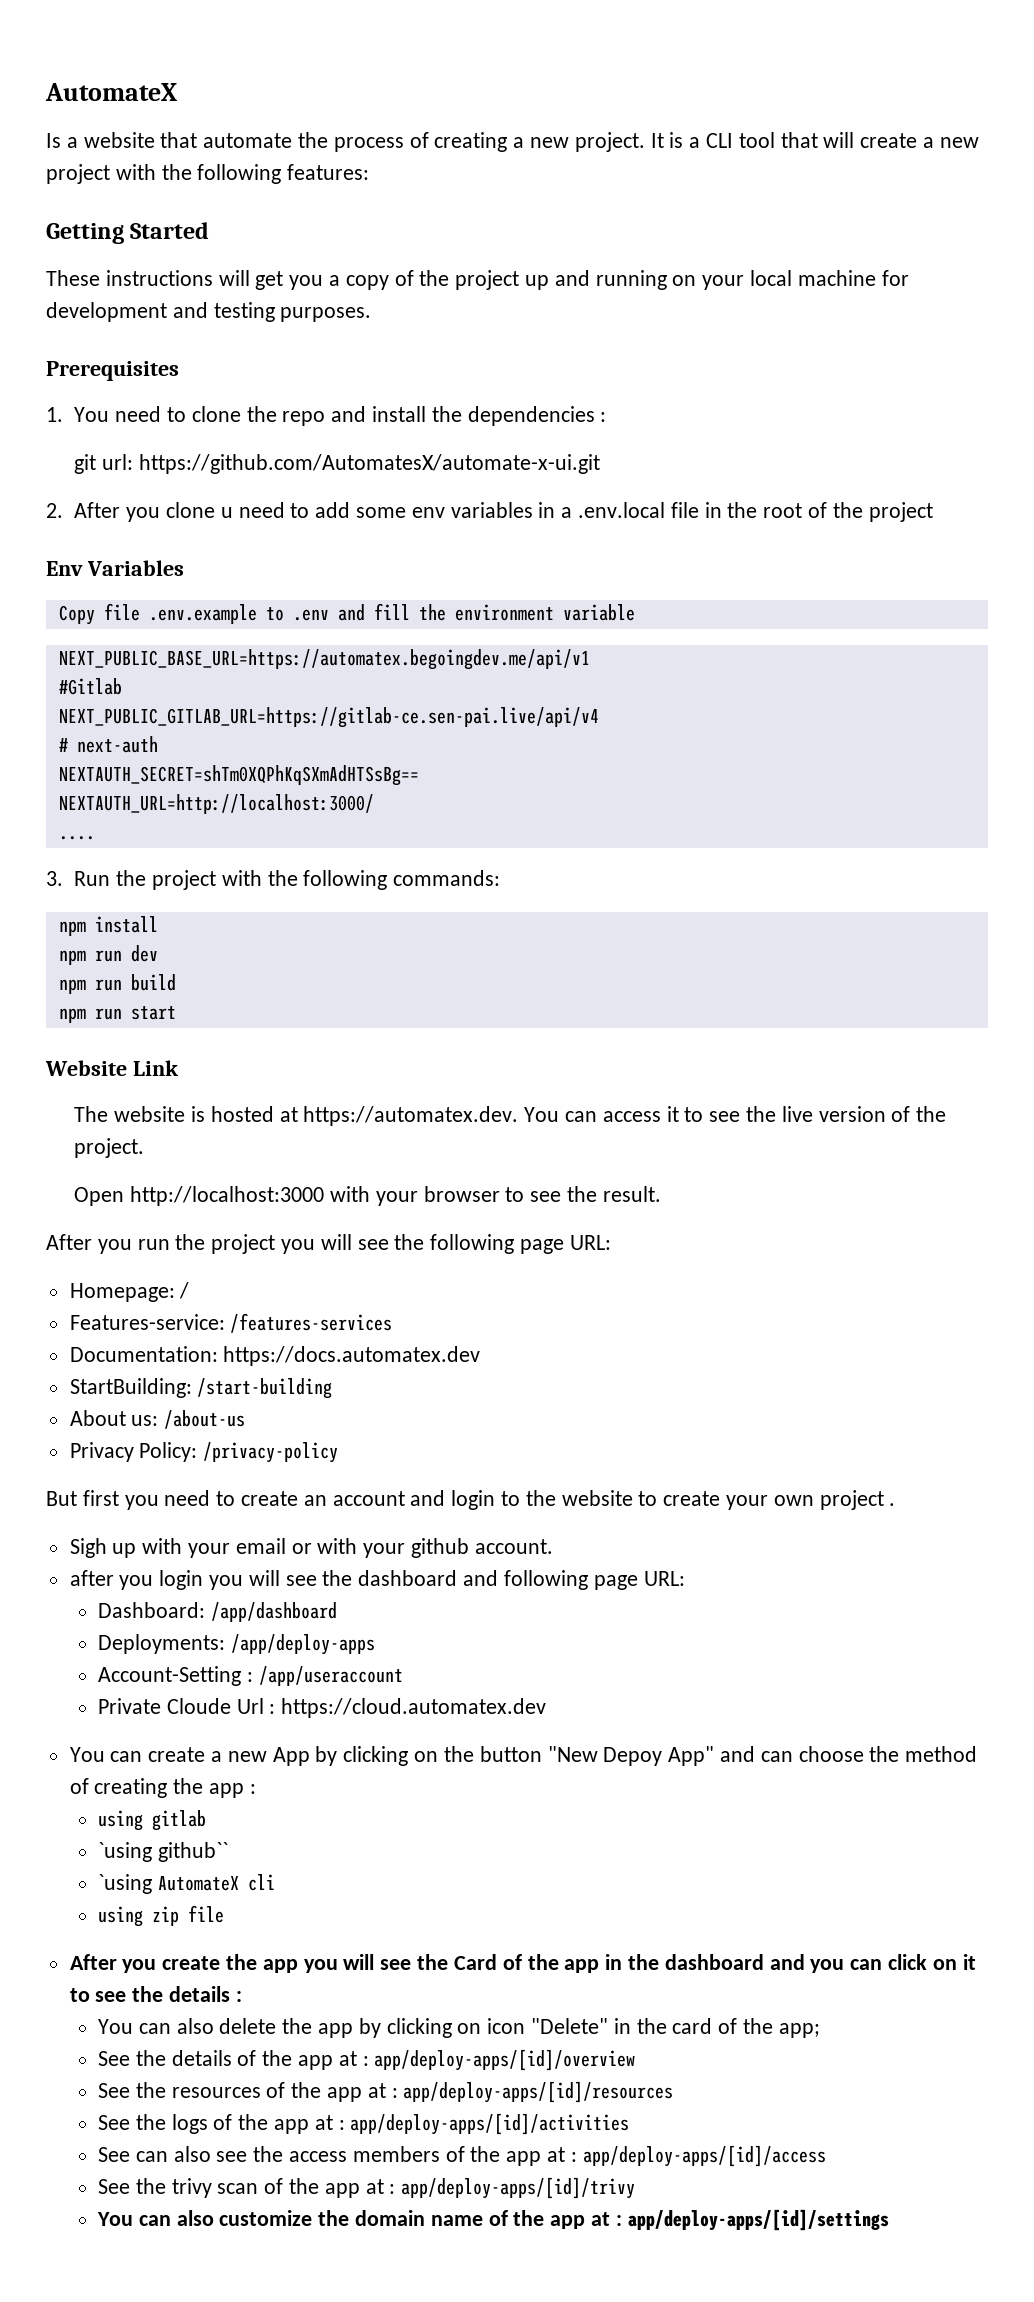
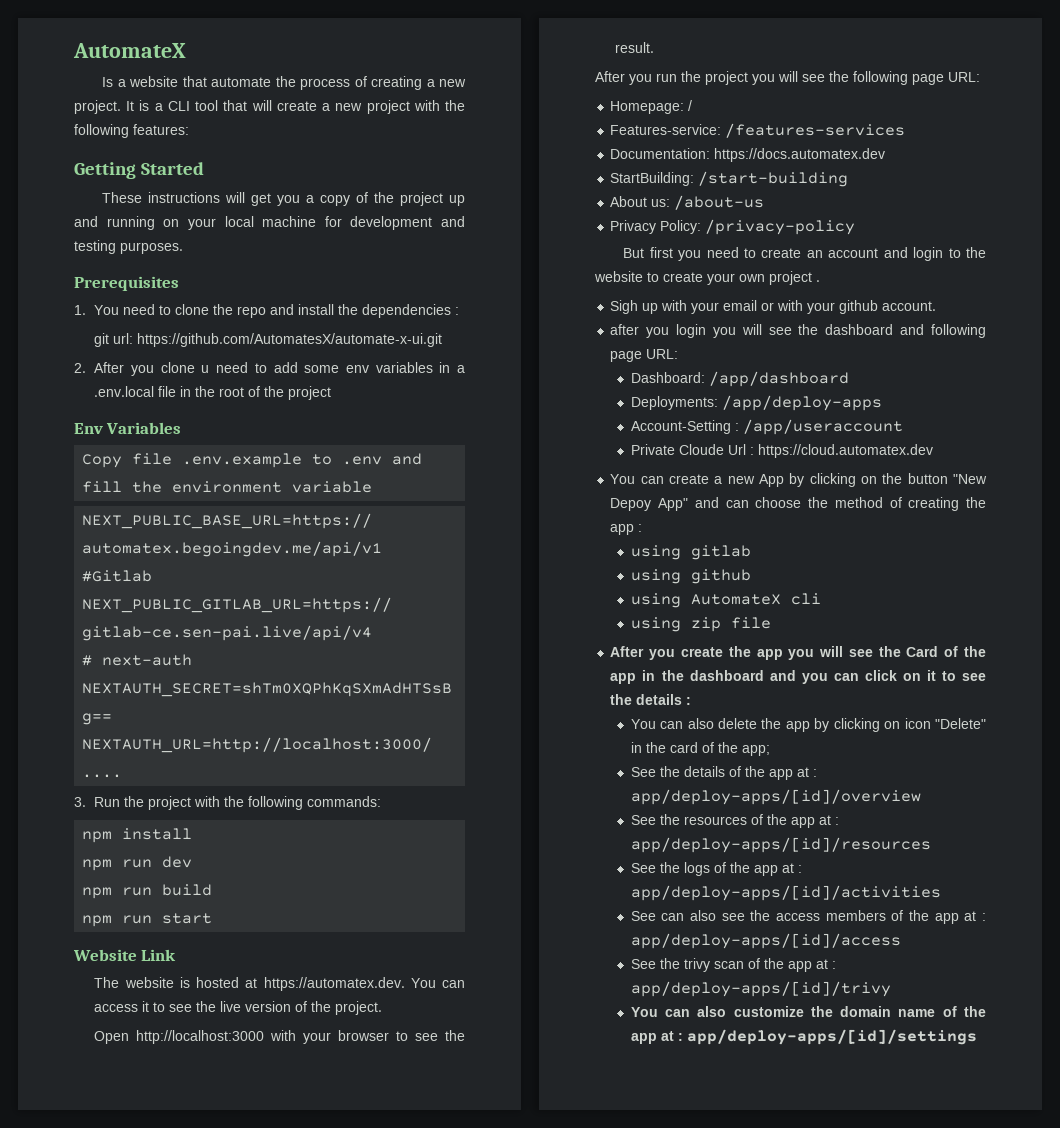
- `using github``
- `using AutomateX cli
+ using github
+ using AutomateX cli

